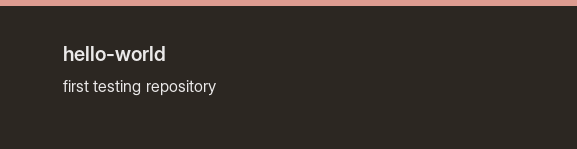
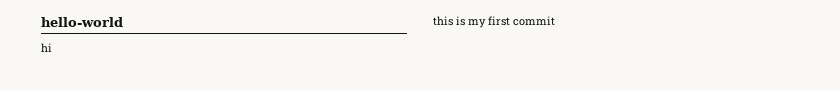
- first testing repository
+ hi
+ this is my first commit

